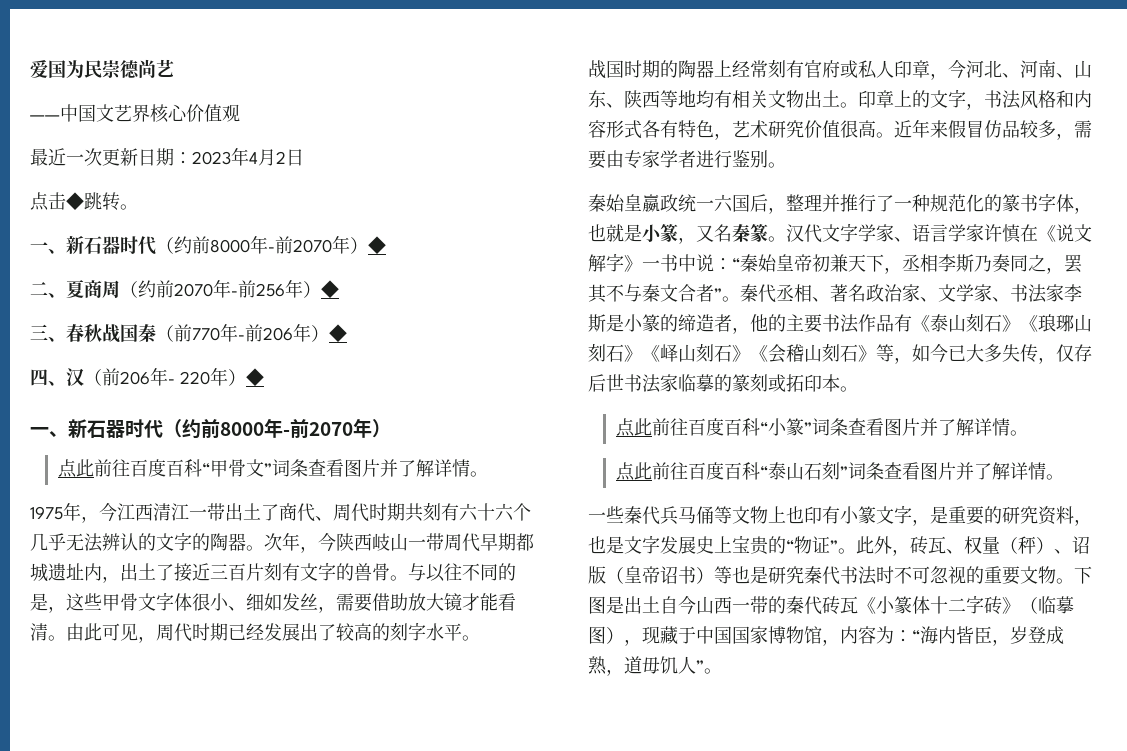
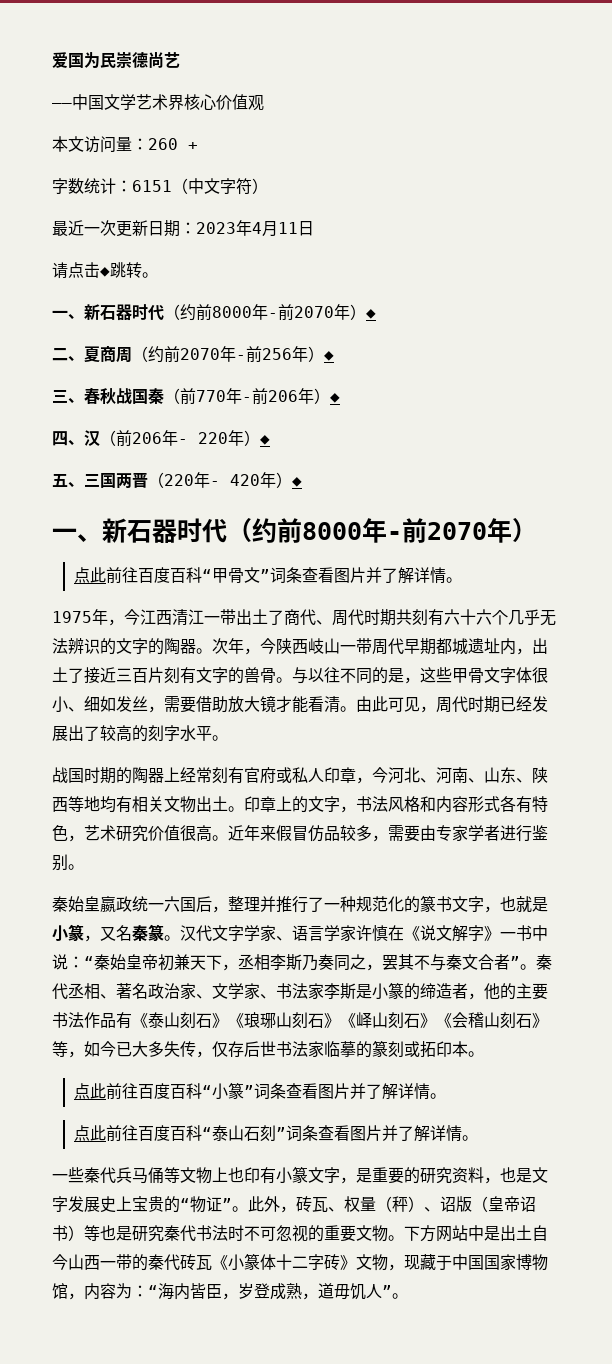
- ——中国文艺界核心价值观
+ ——中国文学艺术界核心价值观
+ 本文访问量：260 +
+ 字数统计：6151（中文字符）
- 最近一次更新日期：2023年4月2日
+ 最近一次更新日期：2023年4月11日
- 点击◆跳转。
+ 请点击◆跳转。
+ 五、三国两晋（220年- 420年）◆
- 1975年，今江西清江一带出土了商代、周代时期共刻有六十六个几乎无法辨认的文字的陶器。
+ 1975年，今江西清江一带出土了商代、周代时期共刻有六十六个几乎无法辨识的文字的陶器。
- 秦始皇嬴政统一六国后，整理并推行了一种规范化的篆书字体，也就是小篆，又名秦篆。
+ 秦始皇嬴政统一六国后，整理并推行了一种规范化的篆书文字，也就是小篆，又名秦篆。
- 下图是出土自今山西一带的秦代砖瓦《小篆体十二字砖》（临摹图），现藏于中国国家博物馆，内容为：“海内皆臣，岁登成熟，道毋饥人”。
+ 下方网站中是出土自今山西一带的秦代砖瓦《小篆体十二字砖》文物，现藏于中国国家博物馆，内容为：“海内皆臣，岁登成熟，道毋饥人”。

